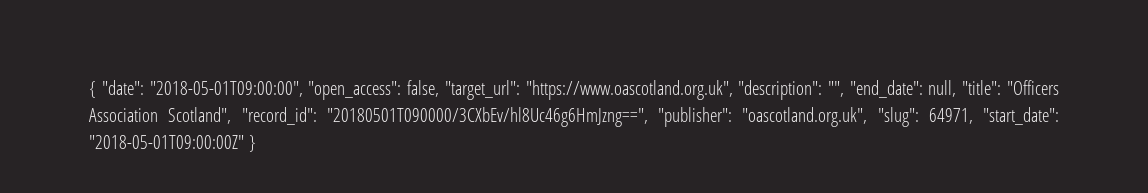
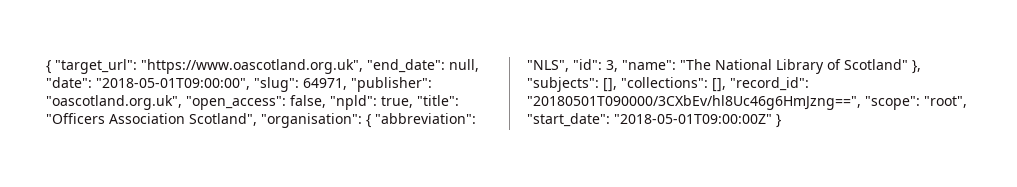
- { "date": "2018-05-01T09:00:00", "open_access": false, "target_url": "https://www.oascotland.org.uk", "description": "", "end_date": null, "title": "Officers Association Scotland", "record_id": "20180501T090000/3CXbEv/hl8Uc46g6HmJzng==", "publisher": "oascotland.org.uk", "slug": 64971, "start_date": "2018-05-01T09:00:00Z" }
+ { "target_url": "https://www.oascotland.org.uk", "end_date": null, "date": "2018-05-01T09:00:00", "slug": 64971, "publisher": "oascotland.org.uk", "open_access": false, "npld": true, "title": "Officers Association Scotland", "organisation": { "abbreviation": "NLS", "id": 3, "name": "The National Library of Scotland" }, "subjects": [], "collections": [], "record_id": "20180501T090000/3CXbEv/hl8Uc46g6HmJzng==", "scope": "root", "start_date": "2018-05-01T09:00:00Z" }

